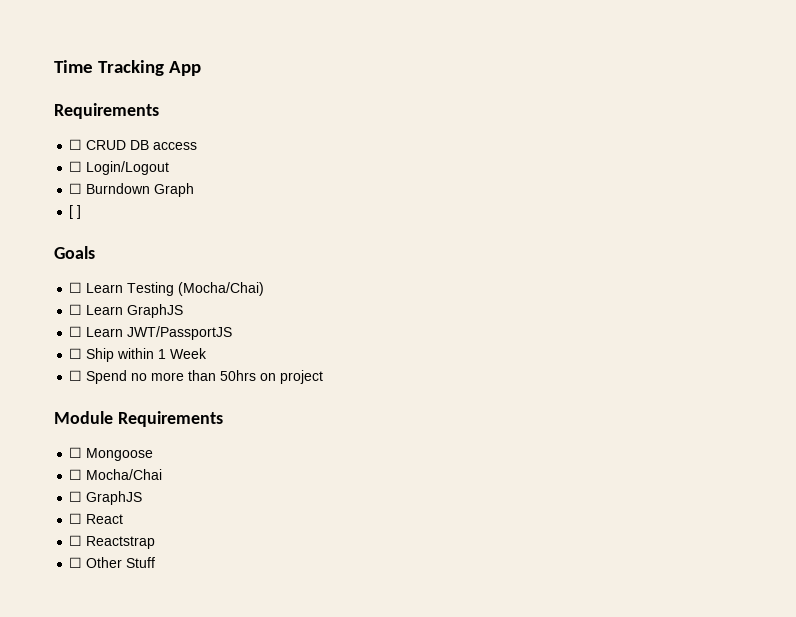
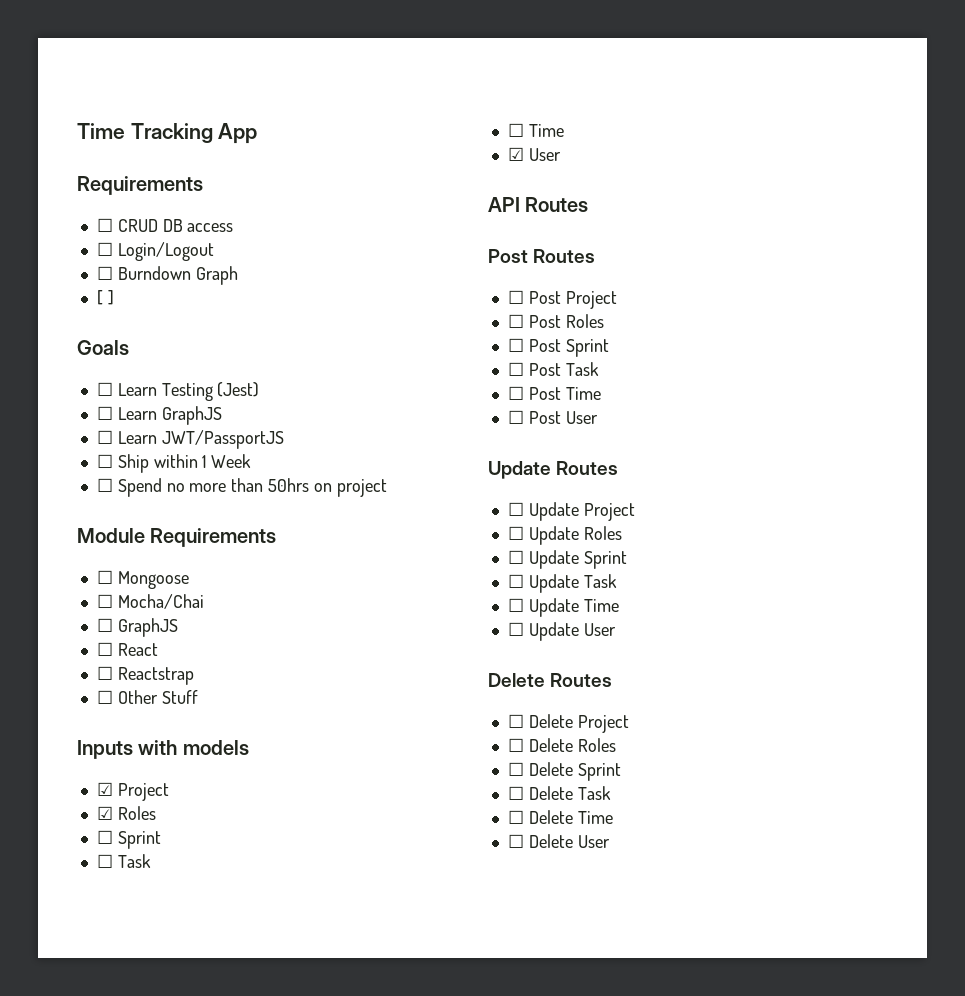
- ☐ Learn Testing (Mocha/Chai)
+ ☐ Learn Testing (Jest)
+ Inputs with models
+ ☑ Project
+ ☑ Roles
+ ☐ Sprint
+ ☐ Task
+ ☐ Time
+ ☑ User
+ API Routes
+ Post Routes
+ ☐ Post Project
+ ☐ Post Roles
+ ☐ Post Sprint
+ ☐ Post Task
+ ☐ Post Time
+ ☐ Post User
+ Update Routes
+ ☐ Update Project
+ ☐ Update Roles
+ ☐ Update Sprint
+ ☐ Update Task
+ ☐ Update Time
+ ☐ Update User
+ Delete Routes
+ ☐ Delete Project
+ ☐ Delete Roles
+ ☐ Delete Sprint
+ ☐ Delete Task
+ ☐ Delete Time
+ ☐ Delete User

